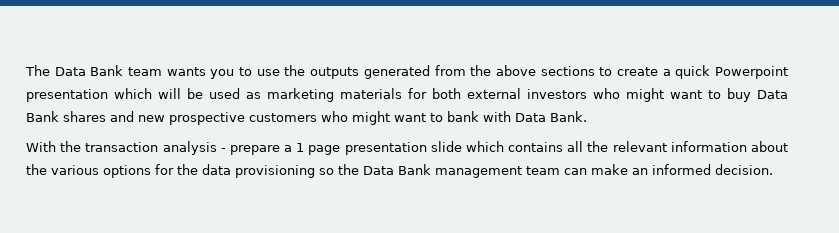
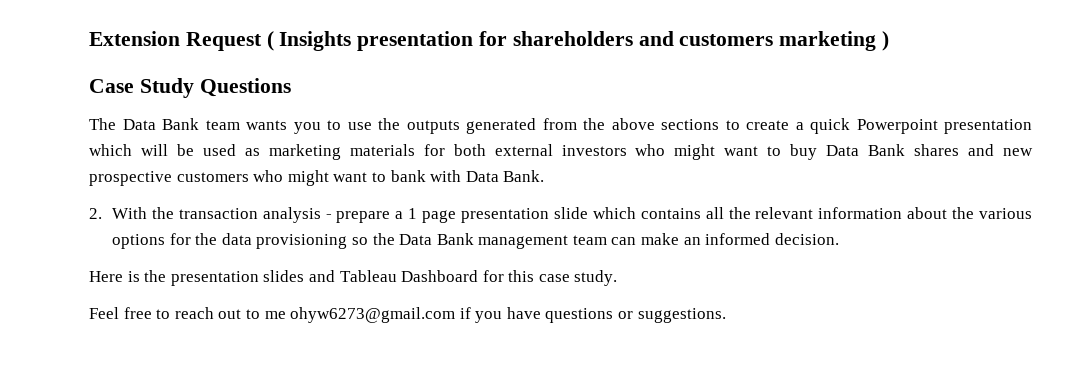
+ Extension Request ( Insights presentation for shareholders and customers marketing )
+ Case Study Questions
- With the transaction analysis - prepare a 1 page presentation slide which contains all the relevant information about the various options for the data provisioning so the Data Bank management team can make an informed decision.
+ 2. With the transaction analysis - prepare a 1 page presentation slide which contains all the relevant information about the various options for the data provisioning so the Data Bank management team can make an informed decision.
+ Here is the presentation slides and Tableau Dashboard for this case study.
+ Feel free to reach out to me ohyw6273@gmail.com if you have questions or suggestions.

